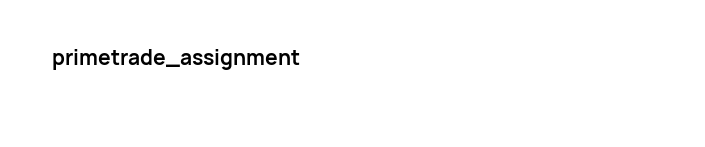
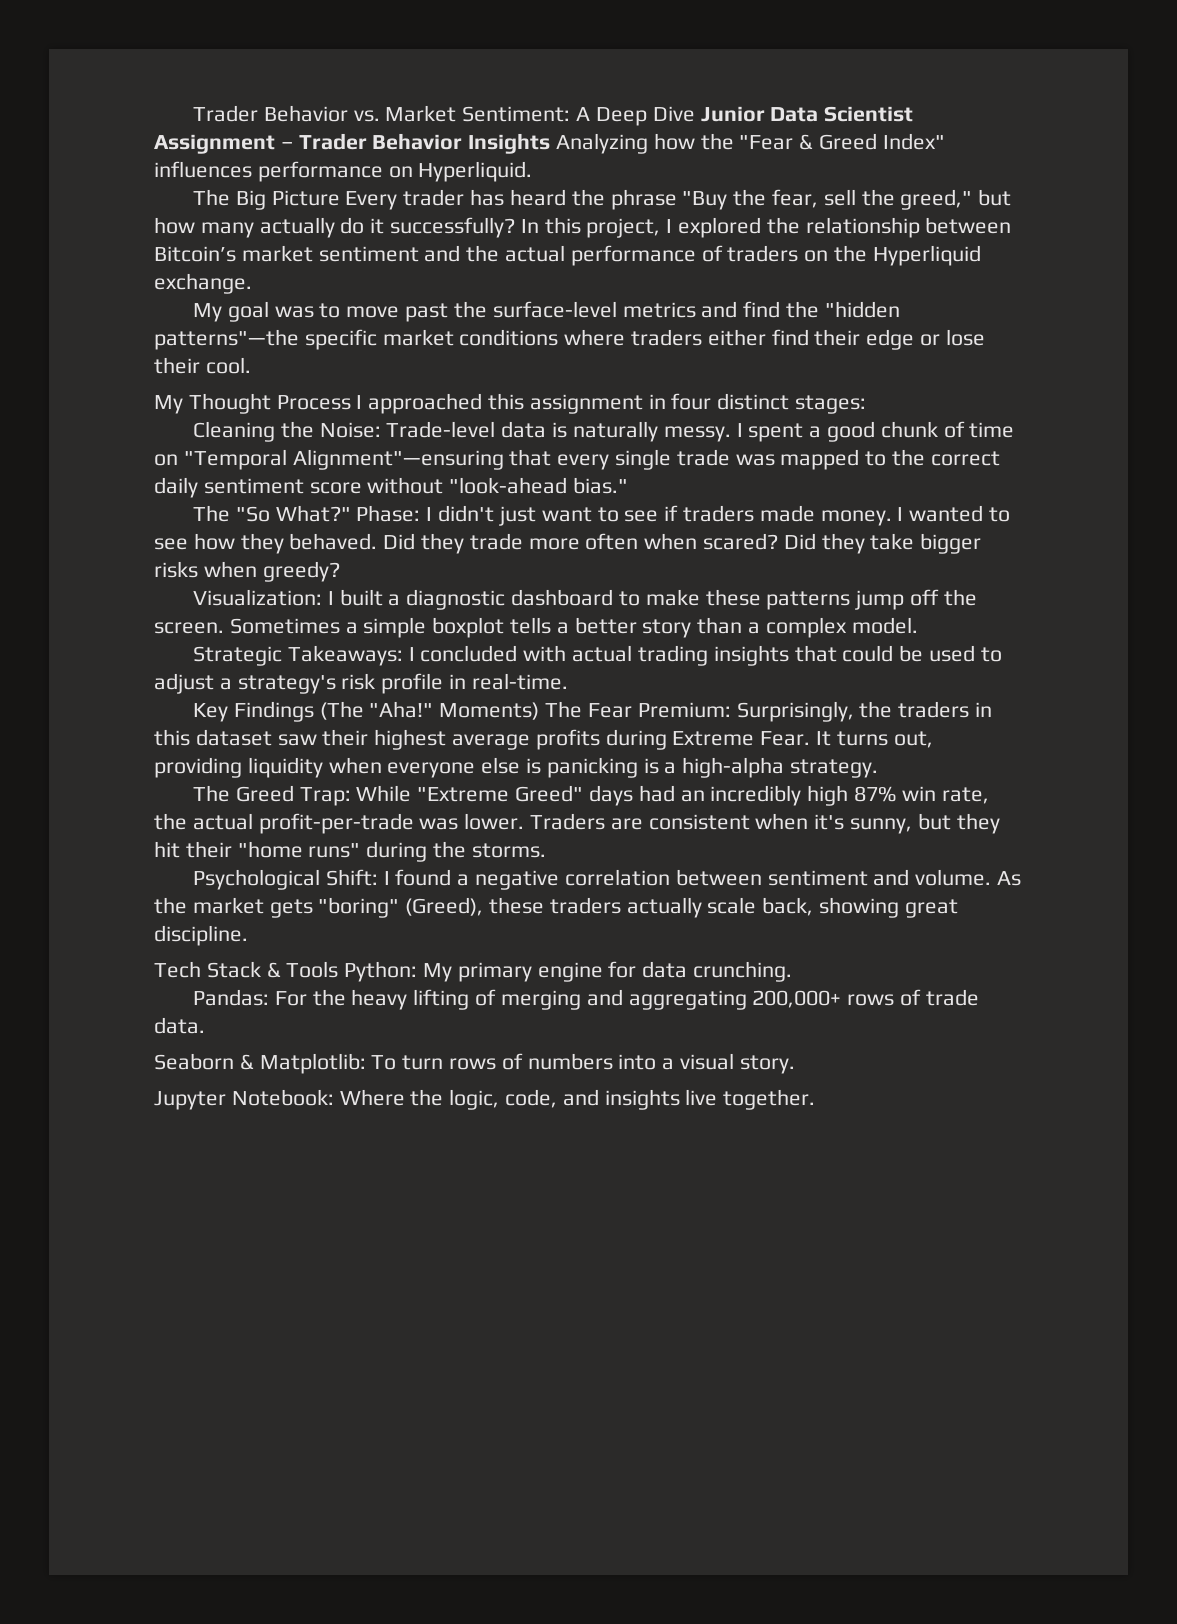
- primetrade_assignment
+ Trader Behavior vs. Market Sentiment: A Deep Dive Junior Data Scientist Assignment – Trader Behavior Insights Analyzing how the "Fear & Greed Index" influences performance on Hyperliquid.
+ The Big Picture Every trader has heard the phrase "Buy the fear, sell the greed," but how many actually do it successfully? In this project, I explored the relationship between Bitcoin’s market sentiment and the actual performance of traders on the Hyperliquid exchange.
+ My goal was to move past the surface-level metrics and find the "hidden patterns"—the specific market conditions where traders either find their edge or lose their cool.
+ My Thought Process I approached this assignment in four distinct stages:
+ Cleaning the Noise: Trade-level data is naturally messy. I spent a good chunk of time on "Temporal Alignment"—ensuring that every single trade was mapped to the correct daily sentiment score without "look-ahead bias."
+ The "So What?" Phase: I didn't just want to see if traders made money. I wanted to see how they behaved. Did they trade more often when scared? Did they take bigger risks when greedy?
+ Visualization: I built a diagnostic dashboard to make these patterns jump off the screen. Sometimes a simple boxplot tells a better story than a complex model.
+ Strategic Takeaways: I concluded with actual trading insights that could be used to adjust a strategy's risk profile in real-time.
+ Key Findings (The "Aha!" Moments) The Fear Premium: Surprisingly, the traders in this dataset saw their highest average profits during Extreme Fear. It turns out, providing liquidity when everyone else is panicking is a high-alpha strategy.
+ The Greed Trap: While "Extreme Greed" days had an incredibly high 87% win rate, the actual profit-per-trade was lower. Traders are consistent when it's sunny, but they hit their "home runs" during the storms.
+ Psychological Shift: I found a negative correlation between sentiment and volume. As the market gets "boring" (Greed), these traders actually scale back, showing great discipline.
+ Tech Stack & Tools Python: My primary engine for data crunching.
+ Pandas: For the heavy lifting of merging and aggregating 200,000+ rows of trade data.
+ Seaborn & Matplotlib: To turn rows of numbers into a visual story.
+ Jupyter Notebook: Where the logic, code, and insights live together.

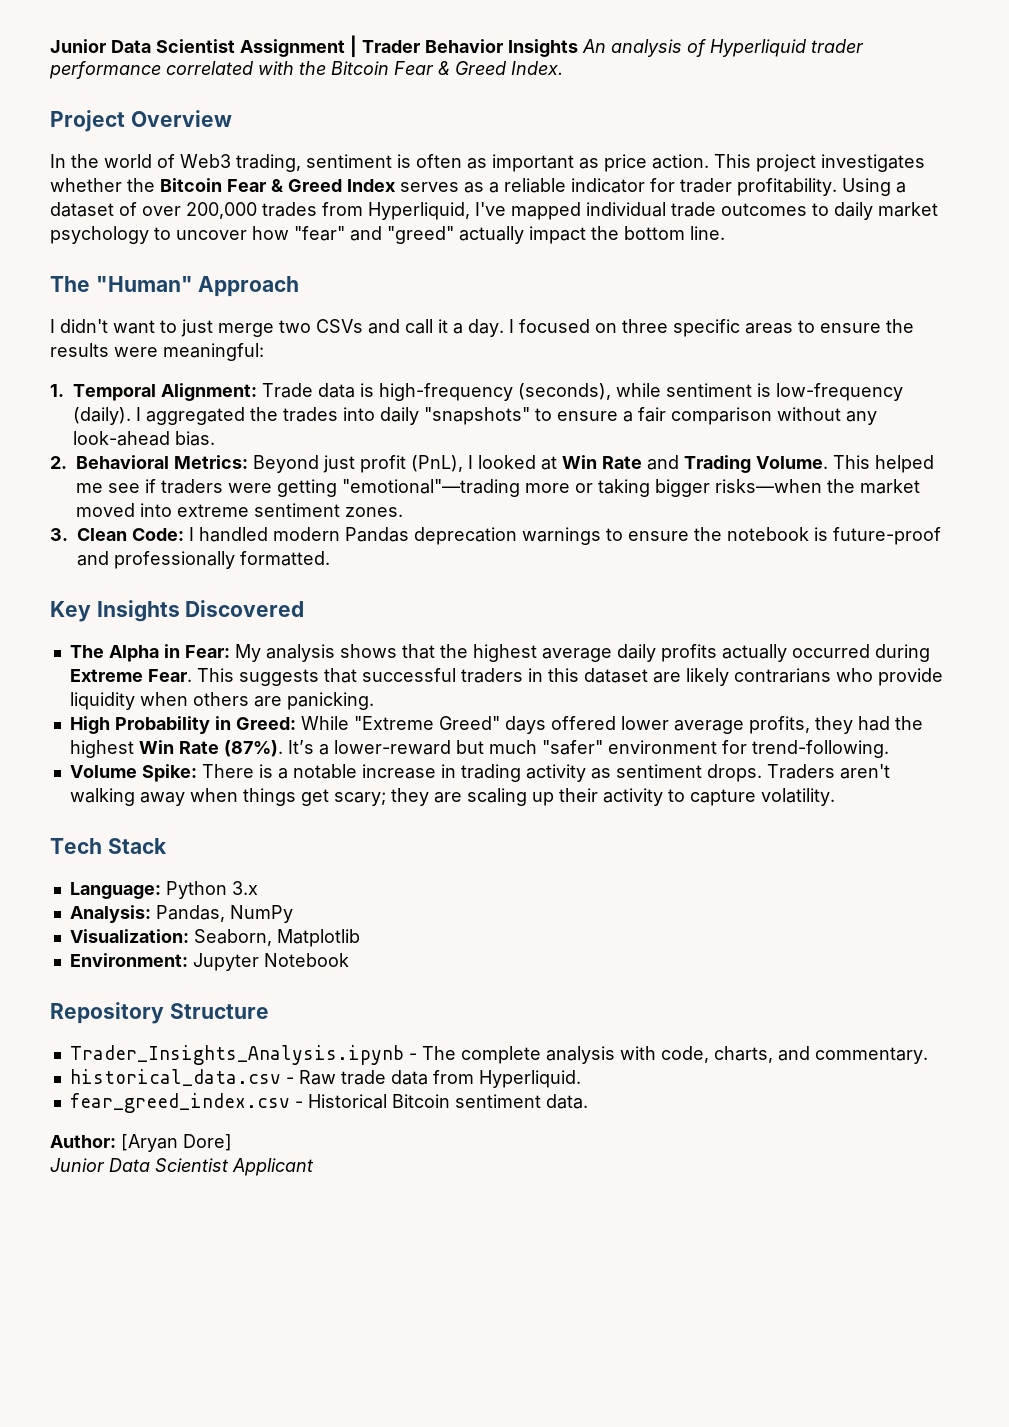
- Trader Behavior vs. Market Sentiment: A Deep Dive Junior Data Scientist Assignment – Trader Behavior Insights Analyzing how the "Fear & Greed Index" influences performance on Hyperliquid.
- The Big Picture Every trader has heard the phrase "Buy the fear, sell the greed," but how many actually do it successfully? In this project, I explored the relationship between Bitcoin’s market sentiment and the actual performance of traders on the Hyperliquid exchange.
- My goal was to move past the surface-level metrics and find the "hidden patterns"—the specific market conditions where traders either find their edge or lose their cool.
- My Thought Process I approached this assignment in four distinct stages:
- Cleaning the Noise: Trade-level data is naturally messy. I spent a good chunk of time on "Temporal Alignment"—ensuring that every single trade was mapped to the correct daily sentiment score without "look-ahead bias."
- The "So What?" Phase: I didn't just want to see if traders made money. I wanted to see how they behaved. Did they trade more often when scared? Did they take bigger risks when greedy?
- Visualization: I built a diagnostic dashboard to make these patterns jump off the screen. Sometimes a simple boxplot tells a better story than a complex model.
- Strategic Takeaways: I concluded with actual trading insights that could be used to adjust a strategy's risk profile in real-time.
- Key Findings (The "Aha!" Moments) The Fear Premium: Surprisingly, the traders in this dataset saw their highest average profits during Extreme Fear. It turns out, providing liquidity when everyone else is panicking is a high-alpha strategy.
- The Greed Trap: While "Extreme Greed" days had an incredibly high 87% win rate, the actual profit-per-trade was lower. Traders are consistent when it's sunny, but they hit their "home runs" during the storms.
- Psychological Shift: I found a negative correlation between sentiment and volume. As the market gets "boring" (Greed), these traders actually scale back, showing great discipline.
- Tech Stack & Tools Python: My primary engine for data crunching.
- Pandas: For the heavy lifting of merging and aggregating 200,000+ rows of trade data.
- Seaborn & Matplotlib: To turn rows of numbers into a visual story.
- Jupyter Notebook: Where the logic, code, and insights live together.
+ Junior Data Scientist Assignment | Trader Behavior Insights An analysis of Hyperliquid trader performance correlated with the Bitcoin Fear & Greed Index.
+ Project Overview
+ In the world of Web3 trading, sentiment is often as important as price action. This project investigates whether the Bitcoin Fear & Greed Index serves as a reliable indicator for trader profitability. Using a dataset of over 200,000 trades from Hyperliquid, I've mapped individual trade outcomes to daily market psychology to uncover how "fear" and "greed" actually impact the bottom line.
+ The "Human" Approach
+ I didn't want to just merge two CSVs and call it a day. I focused on three specific areas to ensure the results were meaningful:
+ 1. Temporal Alignment: Trade data is high-frequency (seconds), while sentiment is low-frequency (daily). I aggregated the trades into daily "snapshots" to ensure a fair comparison without any look-ahead bias.
+ 2. Behavioral Metrics: Beyond just profit (PnL), I looked at Win Rate and Trading Volume. This helped me see if traders were getting "emotional"—trading more or taking bigger risks—when the market moved into extreme sentiment zones.
+ 3. Clean Code: I handled modern Pandas deprecation warnings to ensure the notebook is future-proof and professionally formatted.
+ Key Insights Discovered
+ The Alpha in Fear: My analysis shows that the highest average daily profits actually occurred during Extreme Fear. This suggests that successful traders in this dataset are likely contrarians who provide liquidity when others are panicking.
+ High Probability in Greed: While "Extreme Greed" days offered lower average profits, they had the highest Win Rate (87%). It’s a lower-reward but much "safer" environment for trend-following.
+ Volume Spike: There is a notable increase in trading activity as sentiment drops. Traders aren't walking away when things get scary; they are scaling up their activity to capture volatility.
+ Tech Stack
+ Language: Python 3.x
+ Analysis: Pandas, NumPy
+ Visualization: Seaborn, Matplotlib
+ Environment: Jupyter Notebook
+ Repository Structure
+ Trader_Insights_Analysis.ipynb - The complete analysis with code, charts, and commentary.
+ historical_data.csv - Raw trade data from Hyperliquid.
+ fear_greed_index.csv - Historical Bitcoin sentiment data.
+ Author: [Aryan Dore]
+ Junior Data Scientist Applicant

